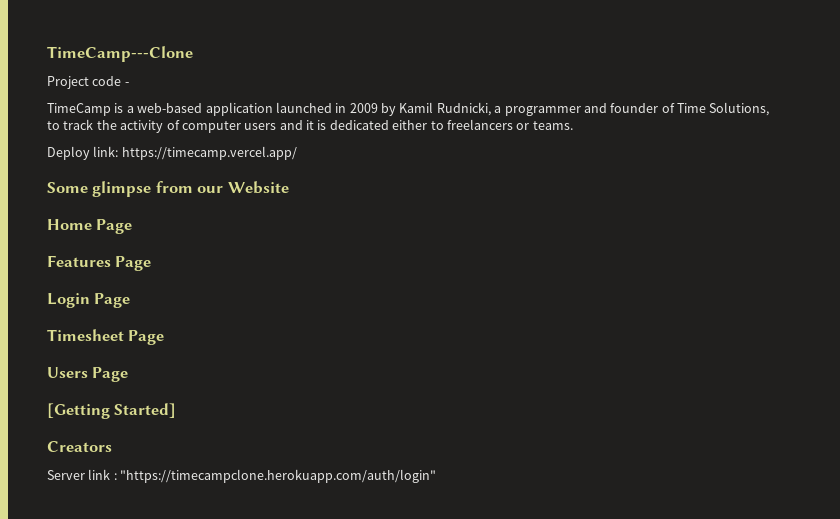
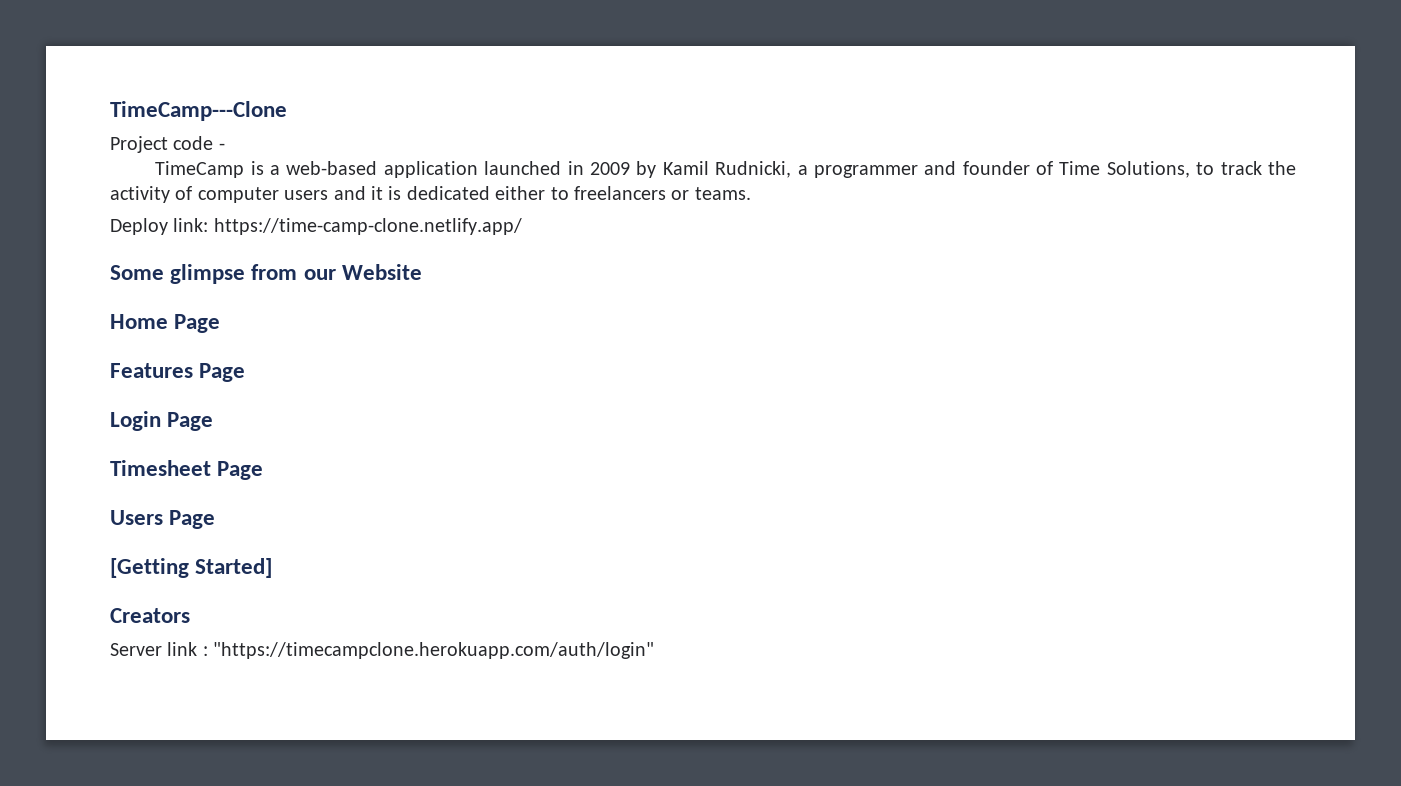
- Deploy link: https://timecamp.vercel.app/
+ Deploy link: https://time-camp-clone.netlify.app/

